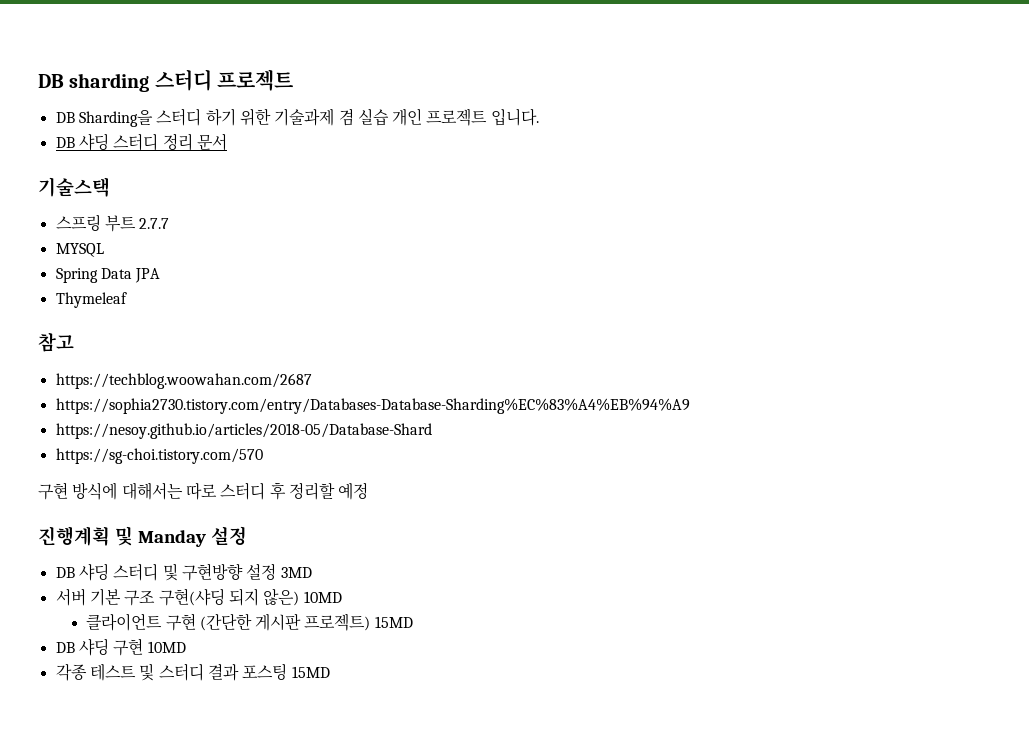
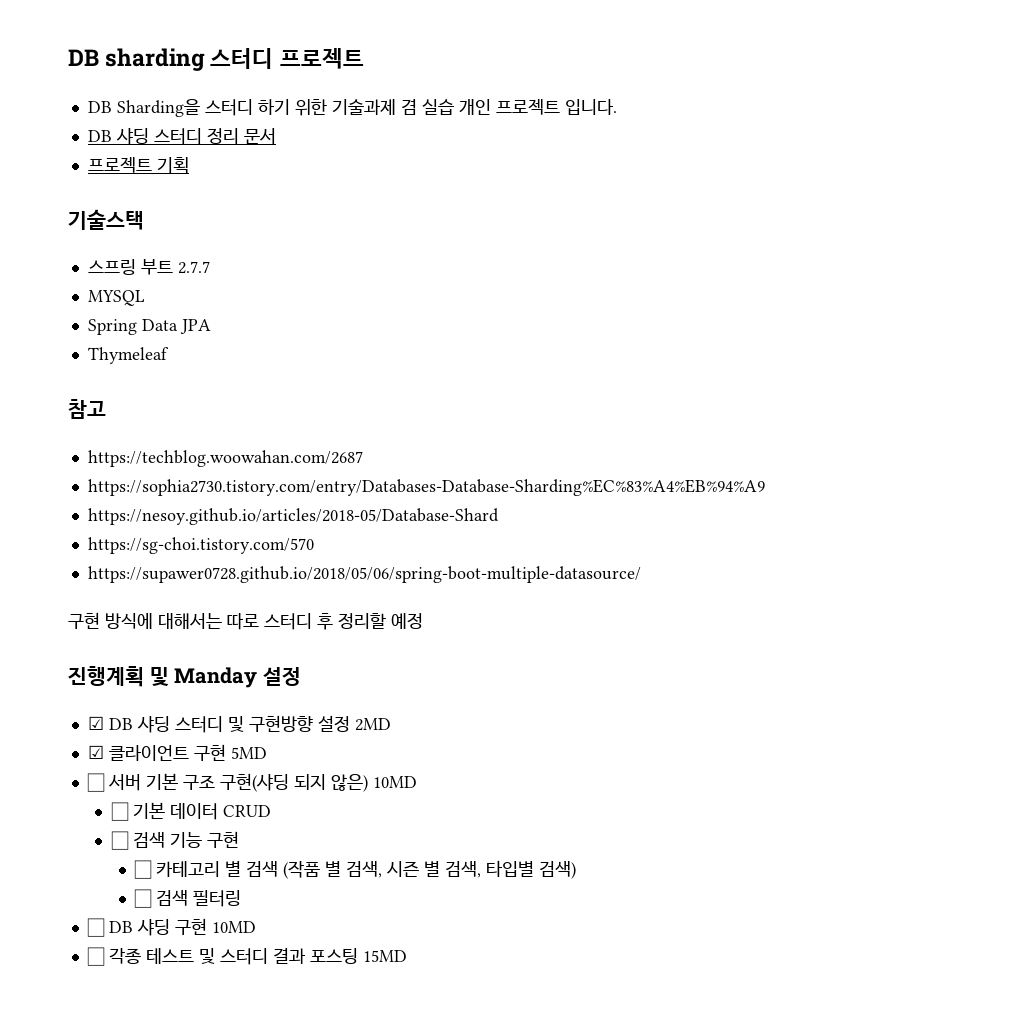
+ 프로젝트 기획
+ https://supawer0728.github.io/2018/05/06/spring-boot-multiple-datasource/
- DB 샤딩 스터디 및 구현방향 설정 3MD
- 서버 기본 구조 구현(샤딩 되지 않은) 10MD
+ ☑ DB 샤딩 스터디 및 구현방향 설정 2MD
+ ☑ 클라이언트 구현 5MD
+ ☐ 서버 기본 구조 구현(샤딩 되지 않은) 10MD
- 클라이언트 구현 (간단한 게시판 프로젝트) 15MD
- DB 샤딩 구현 10MD
+ ☐ 기본 데이터 CRUD
+ ☐ 검색 기능 구현
+ ☐ 카테고리 별 검색 (작품 별 검색, 시즌 별 검색, 타입별 검색)
+ ☐ 검색 필터링
+ ☐ DB 샤딩 구현 10MD
- 각종 테스트 및 스터디 결과 포스팅 15MD
+ ☐ 각종 테스트 및 스터디 결과 포스팅 15MD

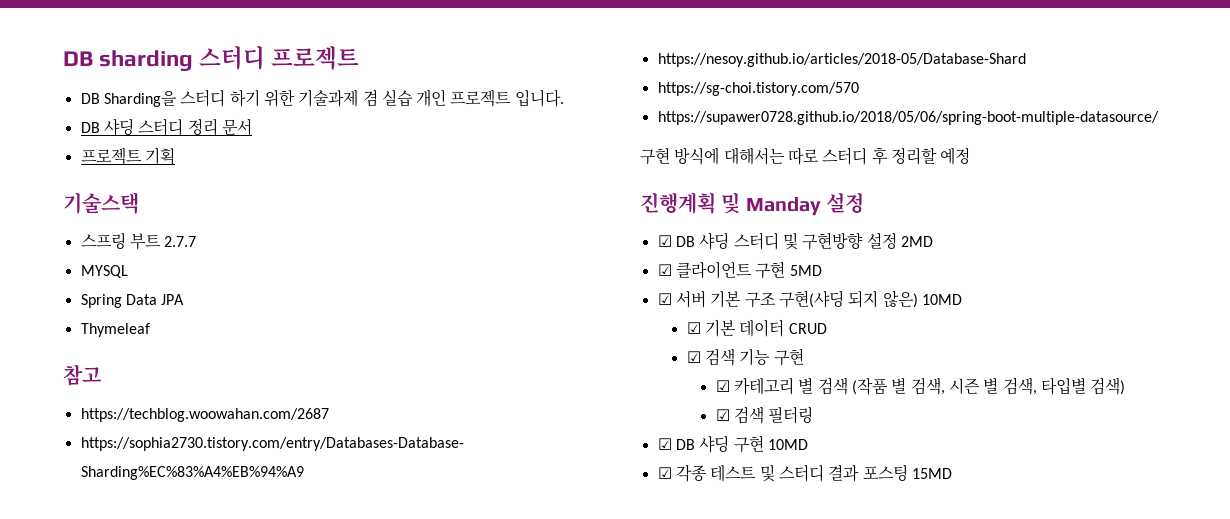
- ☐ 서버 기본 구조 구현(샤딩 되지 않은) 10MD
+ ☑ 서버 기본 구조 구현(샤딩 되지 않은) 10MD
- ☐ 기본 데이터 CRUD
+ ☑ 기본 데이터 CRUD
- ☐ 검색 기능 구현
+ ☑ 검색 기능 구현
- ☐ 카테고리 별 검색 (작품 별 검색, 시즌 별 검색, 타입별 검색)
+ ☑ 카테고리 별 검색 (작품 별 검색, 시즌 별 검색, 타입별 검색)
- ☐ 검색 필터링
+ ☑ 검색 필터링
- ☐ DB 샤딩 구현 10MD
+ ☑ DB 샤딩 구현 10MD
- ☐ 각종 테스트 및 스터디 결과 포스팅 15MD
+ ☑ 각종 테스트 및 스터디 결과 포스팅 15MD

